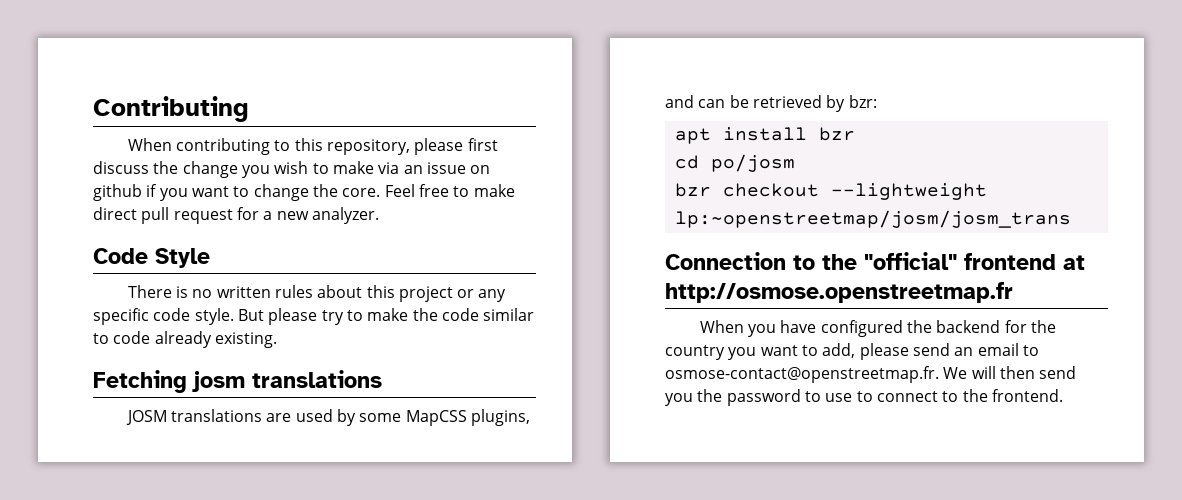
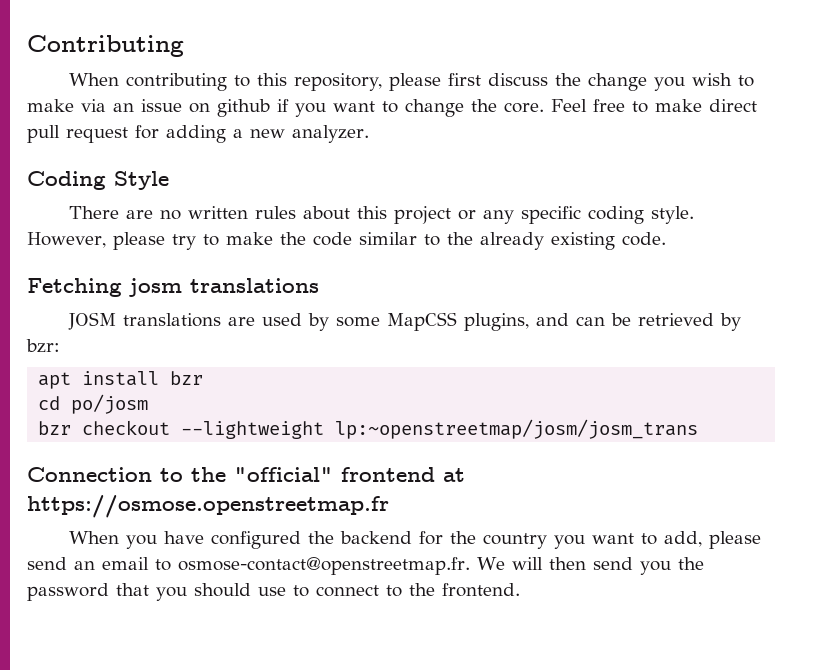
- Feel free to make direct pull request for a new analyzer.
+ Feel free to make direct pull request for adding a new analyzer.
- Code Style
+ Coding Style
- There is no written rules about this project or any specific code style. But please try to make the code similar to code already existing.
+ There are no written rules about this project or any specific coding style. However, please try to make the code similar to the already existing code.
- Connection to the "official" frontend at http://osmose.openstreetmap.fr
+ Connection to the "official" frontend at https://osmose.openstreetmap.fr
- When you have configured the backend for the country you want to add, please send an email to osmose-contact@openstreetmap.fr. We will then send you the password to use to connect to the frontend.
+ When you have configured the backend for the country you want to add, please send an email to osmose-contact@openstreetmap.fr. We will then send you the password that you should use to connect to the frontend.

